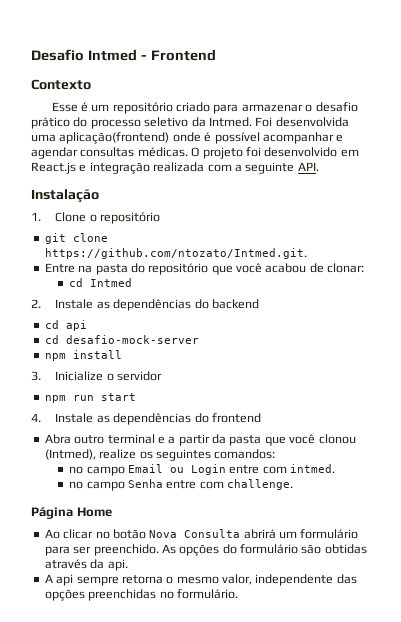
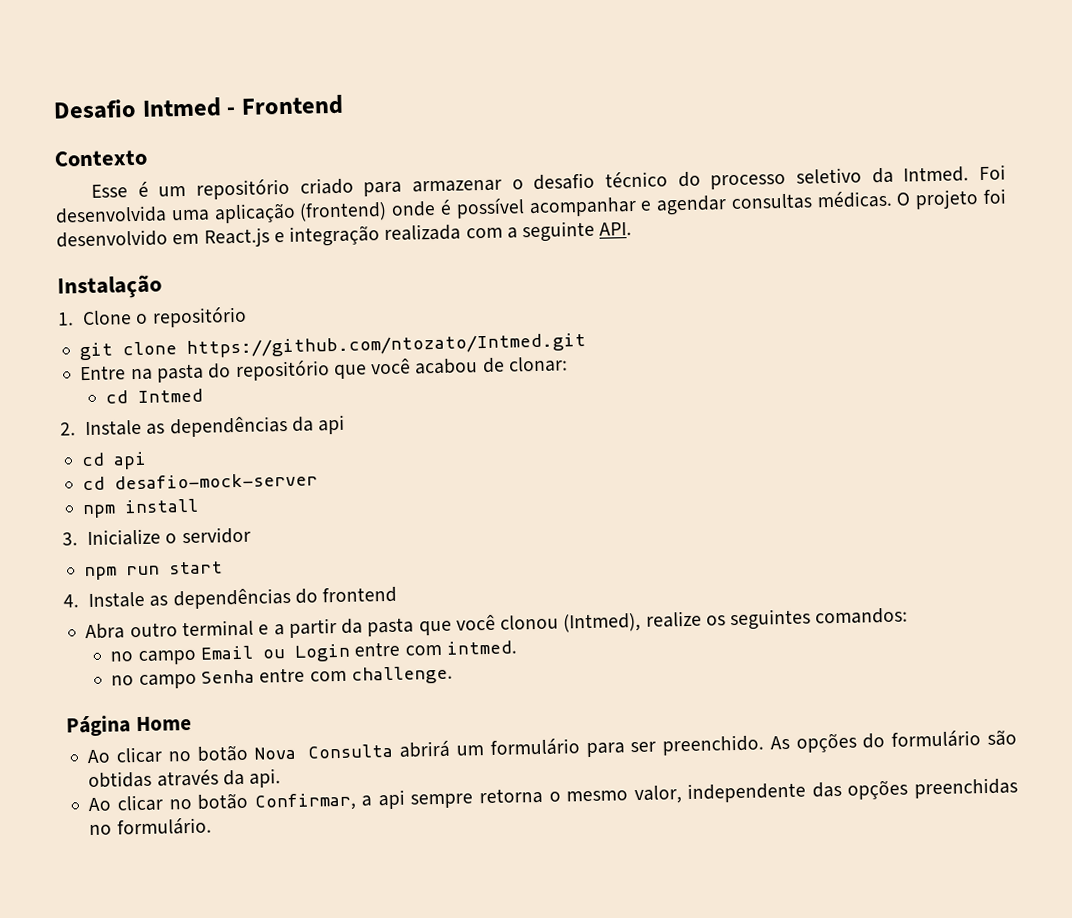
- Esse é um repositório criado para armazenar o desafio prático do processo seletivo da Intmed.
+ Esse é um repositório criado para armazenar o desafio técnico do processo seletivo da Intmed.
- Foi desenvolvida uma aplicação(frontend) onde é possível acompanhar e agendar consultas médicas.
+ Foi desenvolvida uma aplicação (frontend) onde é possível acompanhar e agendar consultas médicas.
- git clone https://github.com/ntozato/Intmed.git.
+ git clone https://github.com/ntozato/Intmed.git
- 2. Instale as dependências do backend
+ 2. Instale as dependências da api
- A api sempre retorna o mesmo valor, independente das opções preenchidas no formulário.
+ Ao clicar no botão Confirmar, a api sempre retorna o mesmo valor, independente das opções preenchidas no formulário.

